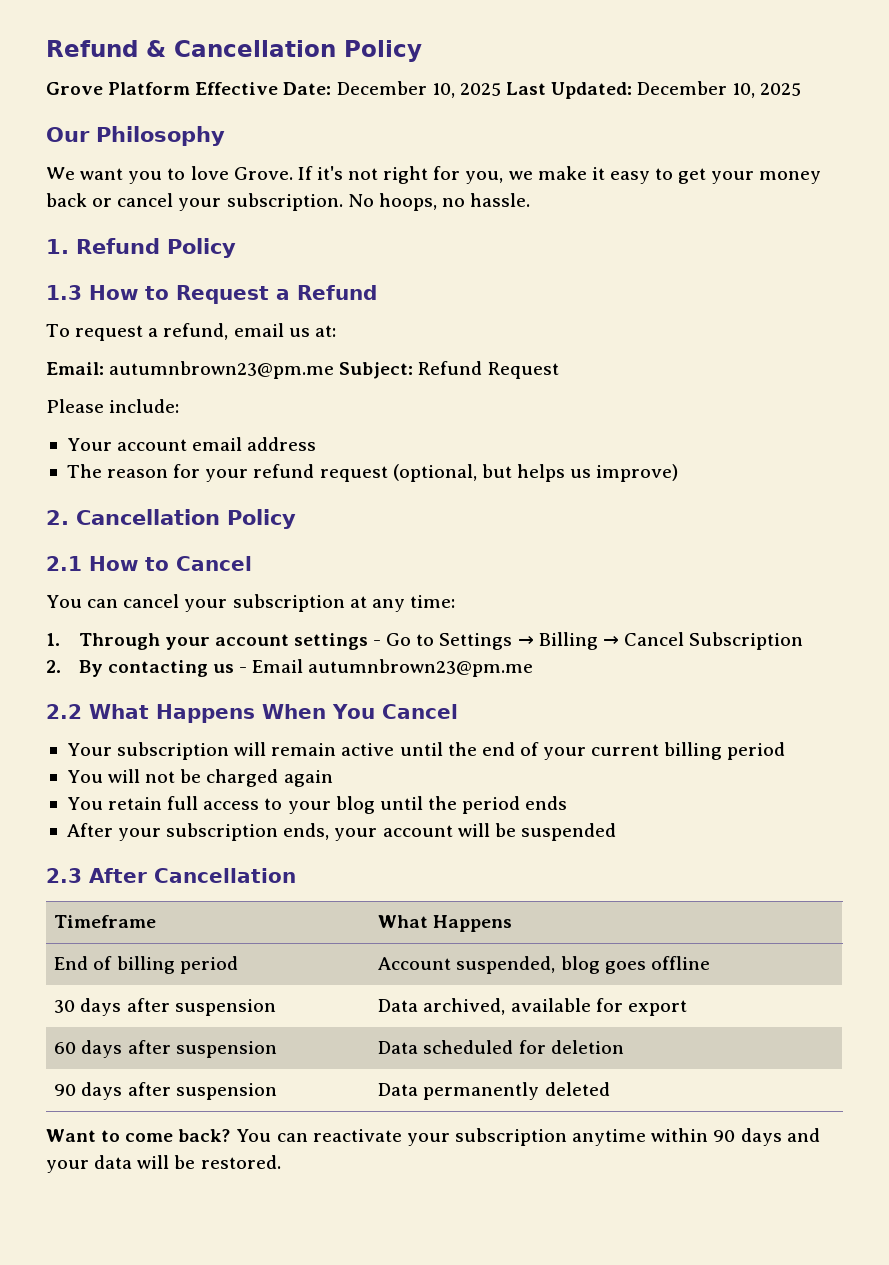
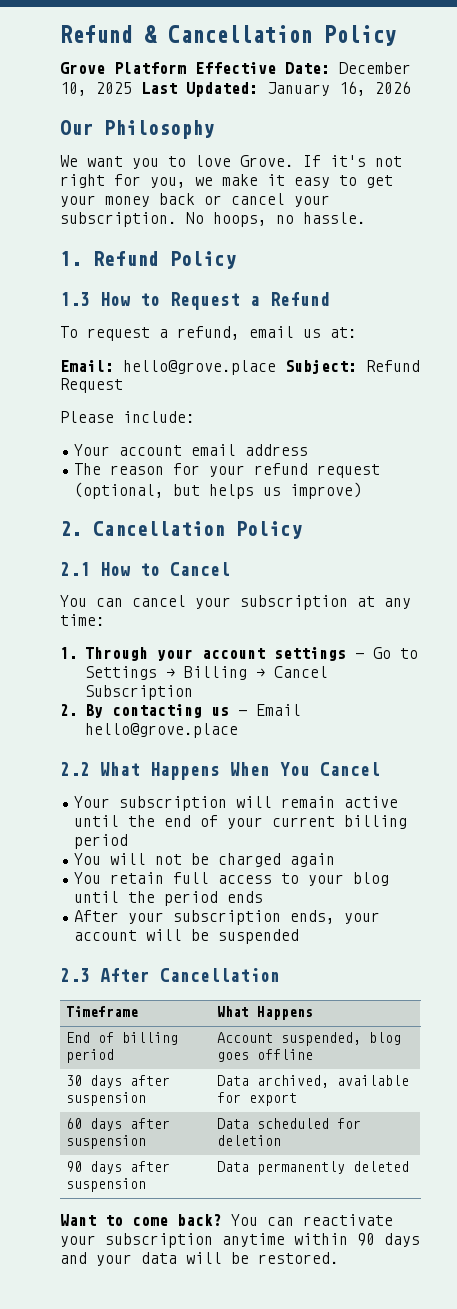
- Grove Platform Effective Date: December 10, 2025 Last Updated: December 10, 2025
+ Grove Platform Effective Date: December 10, 2025 Last Updated: January 16, 2026
- Email: autumnbrown23@pm.me Subject: Refund Request
+ Email: hello@grove.place Subject: Refund Request
- 2. By contacting us - Email autumnbrown23@pm.me
+ 2. By contacting us - Email hello@grove.place

